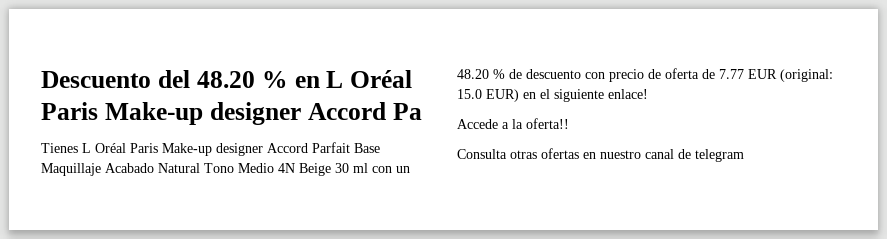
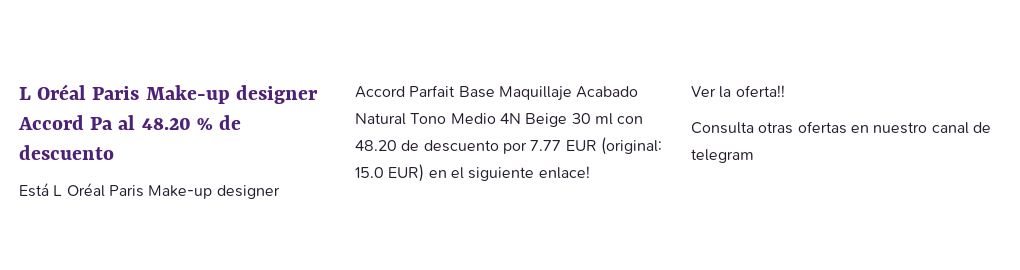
- Descuento del 48.20 % en L Oréal Paris Make-up designer Accord Pa
- Tienes L Oréal Paris Make-up designer Accord Parfait Base Maquillaje Acabado Natural Tono Medio 4N Beige 30 ml con un 48.20 % de descuento con precio de oferta de 7.77 EUR (original: 15.0 EUR) en el siguiente enlace!
+ L Oréal Paris Make-up designer Accord Pa al 48.20 % de descuento
+ Está L Oréal Paris Make-up designer Accord Parfait Base Maquillaje Acabado Natural Tono Medio 4N Beige 30 ml con 48.20 de descuento por 7.77 EUR (original: 15.0 EUR) en el siguiente enlace!
- Accede a la oferta!!
+ Ver la oferta!!

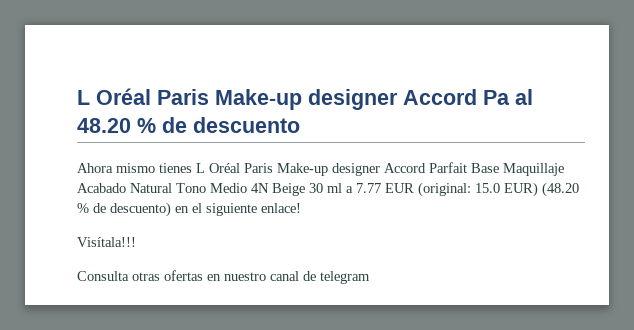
- Está L Oréal Paris Make-up designer Accord Parfait Base Maquillaje Acabado Natural Tono Medio 4N Beige 30 ml con 48.20 de descuento por 7.77 EUR (original: 15.0 EUR) en el siguiente enlace!
+ Ahora mismo tienes L Oréal Paris Make-up designer Accord Parfait Base Maquillaje Acabado Natural Tono Medio 4N Beige 30 ml a 7.77 EUR (original: 15.0 EUR) (48.20 % de descuento) en el siguiente enlace!
- Ver la oferta!!
+ Visítala!!!

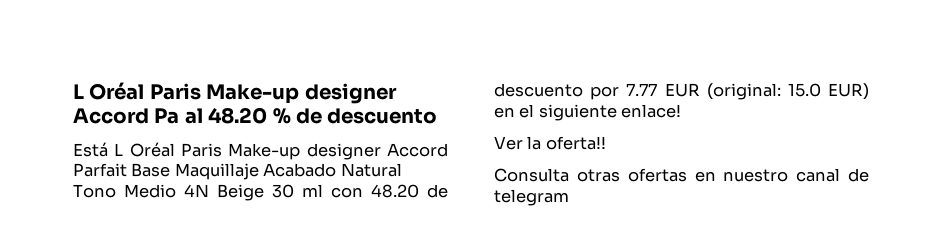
- Ahora mismo tienes L Oréal Paris Make-up designer Accord Parfait Base Maquillaje Acabado Natural Tono Medio 4N Beige 30 ml a 7.77 EUR (original: 15.0 EUR) (48.20 % de descuento) en el siguiente enlace!
+ Está L Oréal Paris Make-up designer Accord Parfait Base Maquillaje Acabado Natural Tono Medio 4N Beige 30 ml con 48.20 de descuento por 7.77 EUR (original: 15.0 EUR) en el siguiente enlace!
- Visítala!!!
+ Ver la oferta!!

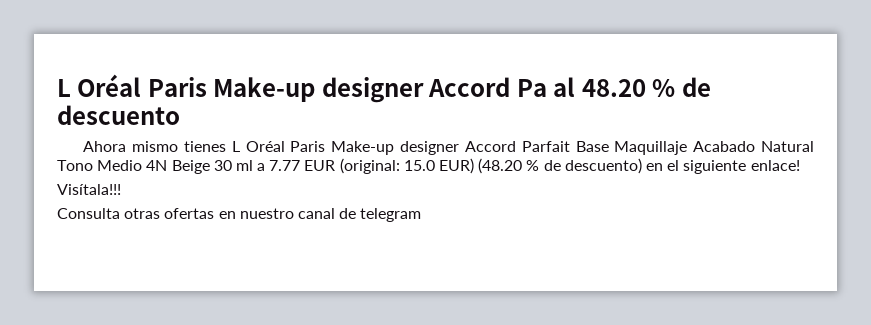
- Está L Oréal Paris Make-up designer Accord Parfait Base Maquillaje Acabado Natural Tono Medio 4N Beige 30 ml con 48.20 de descuento por 7.77 EUR (original: 15.0 EUR) en el siguiente enlace!
+ Ahora mismo tienes L Oréal Paris Make-up designer Accord Parfait Base Maquillaje Acabado Natural Tono Medio 4N Beige 30 ml a 7.77 EUR (original: 15.0 EUR) (48.20 % de descuento) en el siguiente enlace!
- Ver la oferta!!
+ Visítala!!!

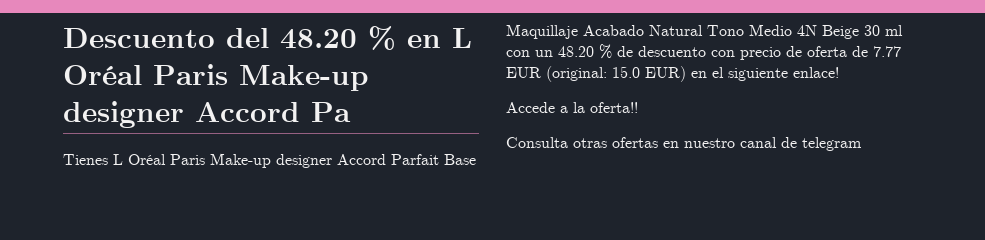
- L Oréal Paris Make-up designer Accord Pa al 48.20 % de descuento
- Ahora mismo tienes L Oréal Paris Make-up designer Accord Parfait Base Maquillaje Acabado Natural Tono Medio 4N Beige 30 ml a 7.77 EUR (original: 15.0 EUR) (48.20 % de descuento) en el siguiente enlace!
+ Descuento del 48.20 % en L Oréal Paris Make-up designer Accord Pa
+ Tienes L Oréal Paris Make-up designer Accord Parfait Base Maquillaje Acabado Natural Tono Medio 4N Beige 30 ml con un 48.20 % de descuento con precio de oferta de 7.77 EUR (original: 15.0 EUR) en el siguiente enlace!
- Visítala!!!
+ Accede a la oferta!!

